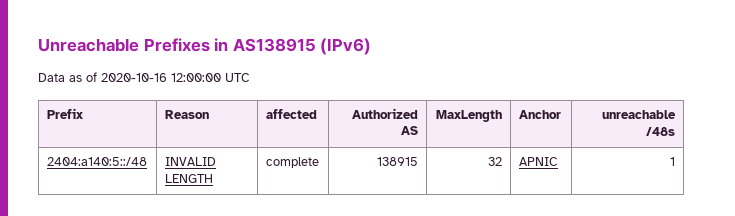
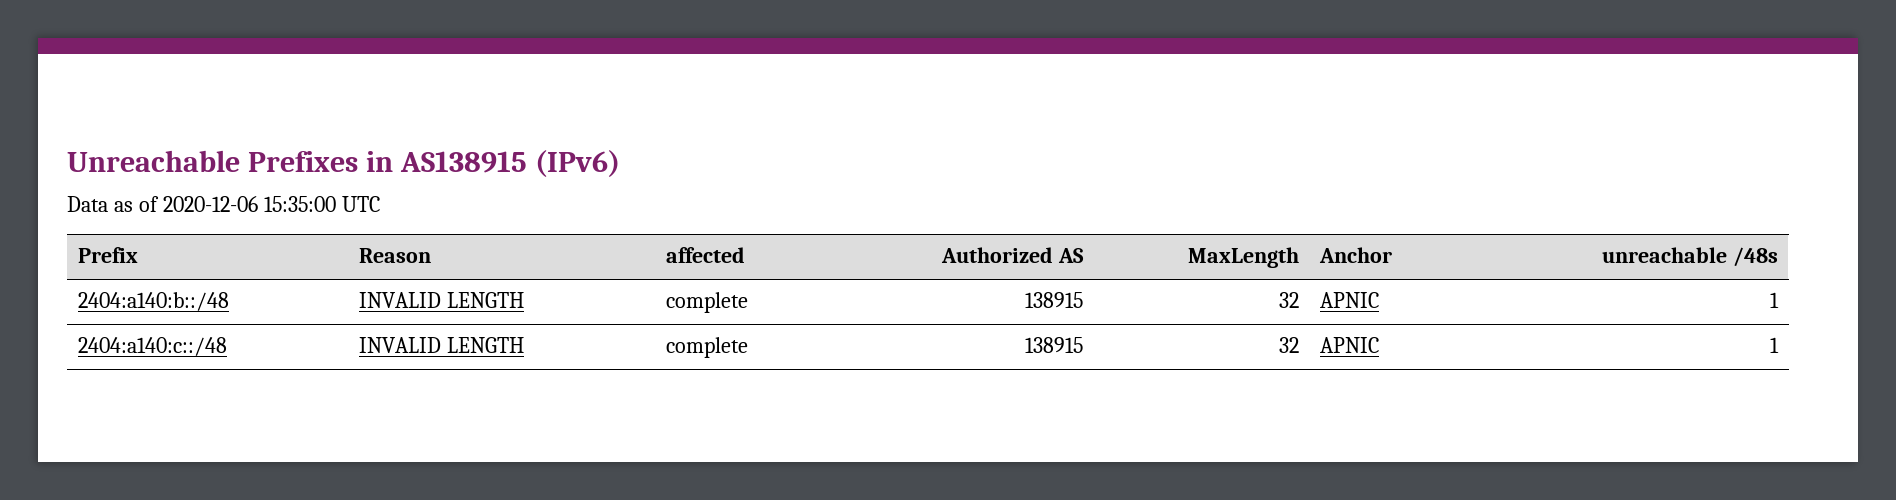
- Data as of 2020-10-16 12:00:00 UTC
+ Data as of 2020-12-06 15:35:00 UTC
- 2404:a140:5::/48 | INVALID LENGTH | complete | 138915 | 32 | APNIC | 1
+ 2404:a140:b::/48 | INVALID LENGTH | complete | 138915 | 32 | APNIC | 1
+ 2404:a140:c::/48 | INVALID LENGTH | complete | 138915 | 32 | APNIC | 1

